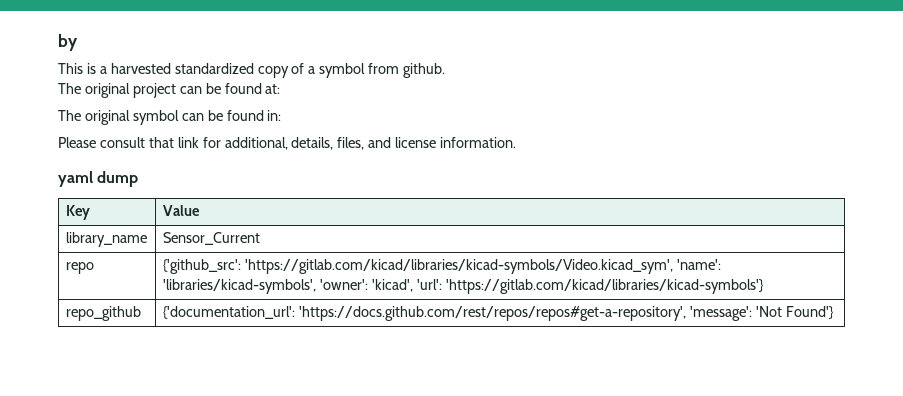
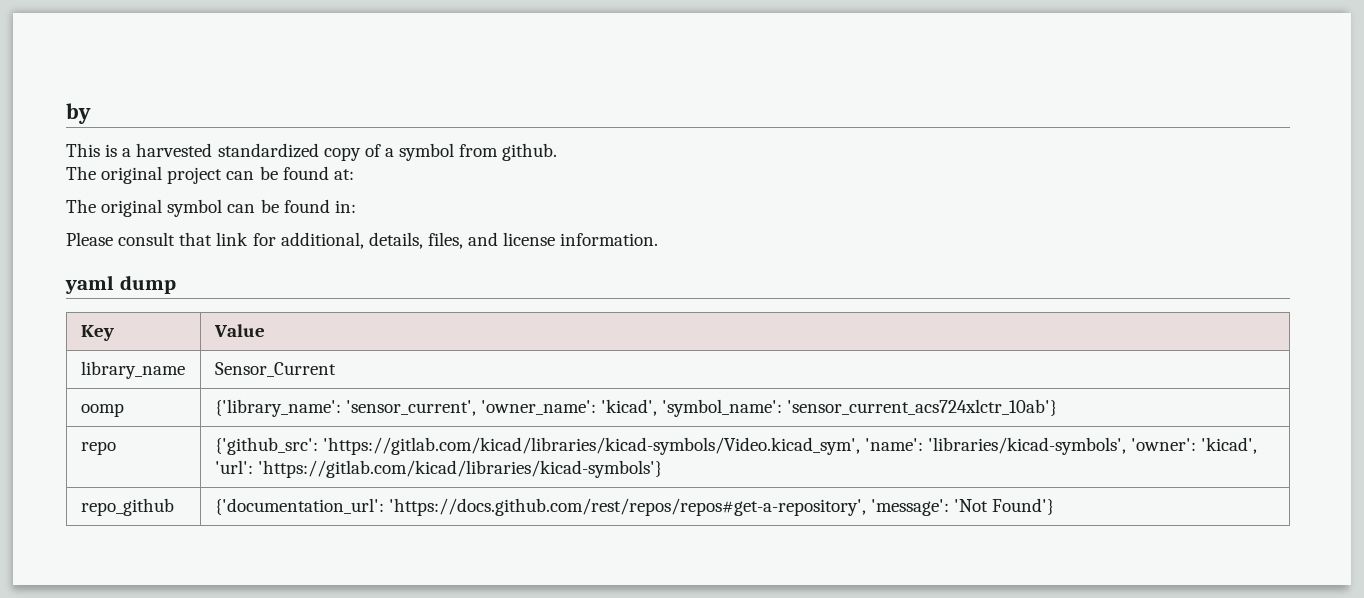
+ oomp | {'library_name': 'sensor_current', 'owner_name': 'kicad', 'symbol_name': 'sensor_current_acs724xlctr_10ab'}

